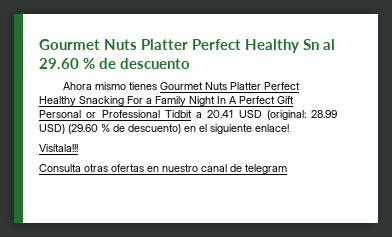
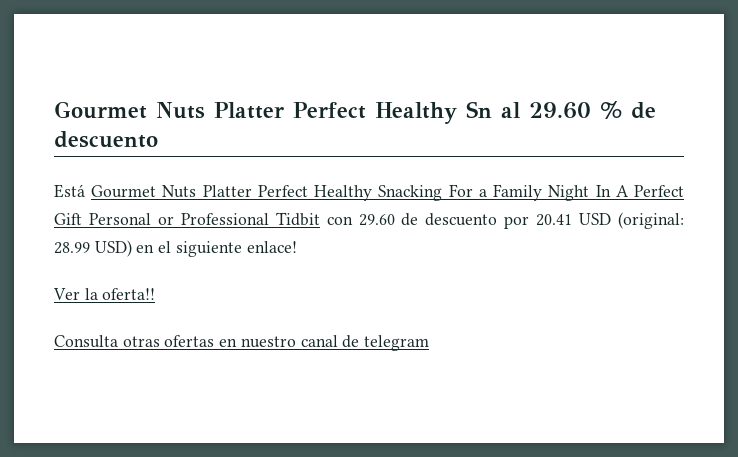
- Ahora mismo tienes Gourmet Nuts Platter Perfect Healthy Snacking For a Family Night In A Perfect Gift Personal or Professional Tidbit a 20.41 USD (original: 28.99 USD) (29.60 % de descuento) en el siguiente enlace!
+ Está Gourmet Nuts Platter Perfect Healthy Snacking For a Family Night In A Perfect Gift Personal or Professional Tidbit con 29.60 de descuento por 20.41 USD (original: 28.99 USD) en el siguiente enlace!
- Visítala!!!
+ Ver la oferta!!

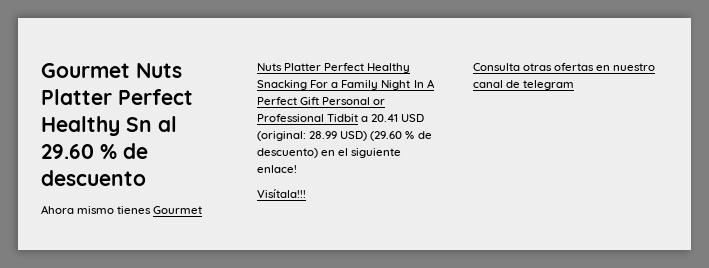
- Está Gourmet Nuts Platter Perfect Healthy Snacking For a Family Night In A Perfect Gift Personal or Professional Tidbit con 29.60 de descuento por 20.41 USD (original: 28.99 USD) en el siguiente enlace!
+ Ahora mismo tienes Gourmet Nuts Platter Perfect Healthy Snacking For a Family Night In A Perfect Gift Personal or Professional Tidbit a 20.41 USD (original: 28.99 USD) (29.60 % de descuento) en el siguiente enlace!
- Ver la oferta!!
+ Visítala!!!

